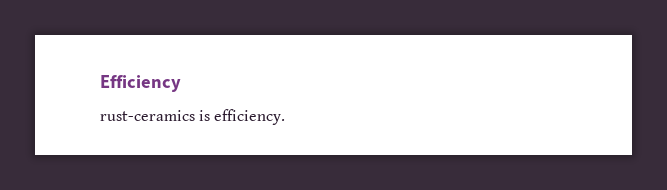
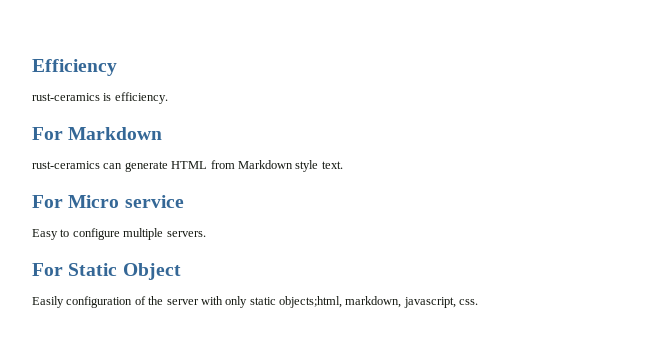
+ For Markdown
+ rust-ceramics can generate HTML from Markdown style text.
+ For Micro service
+ Easy to configure multiple servers.
+ For Static Object
+ Easily configuration of the server with only static objects;html, markdown, javascript, css.

